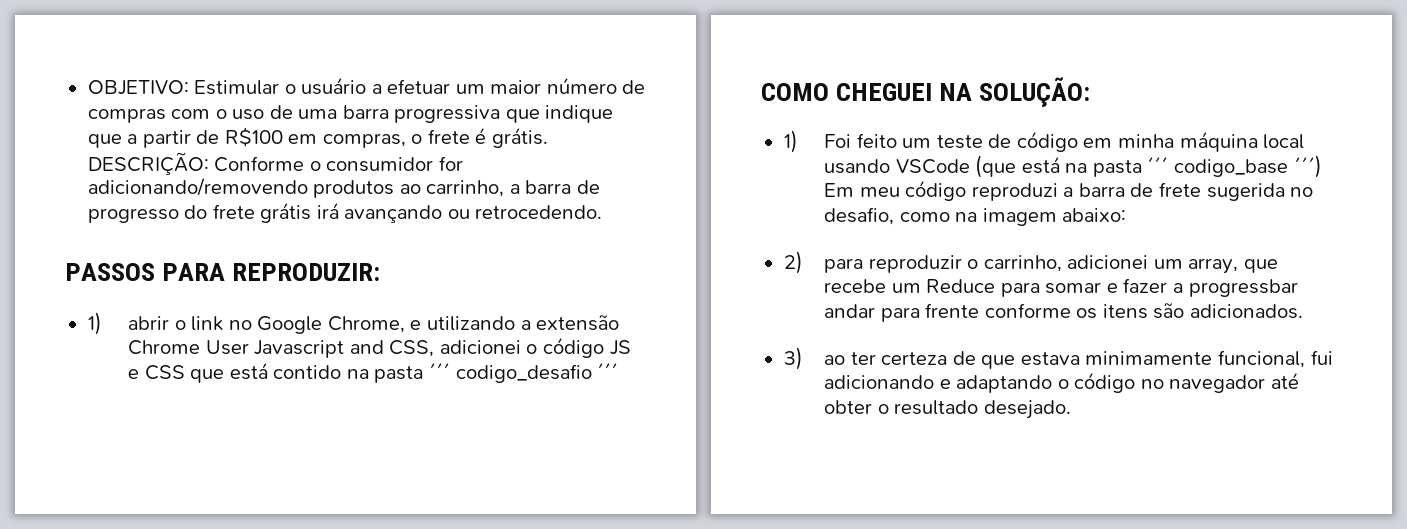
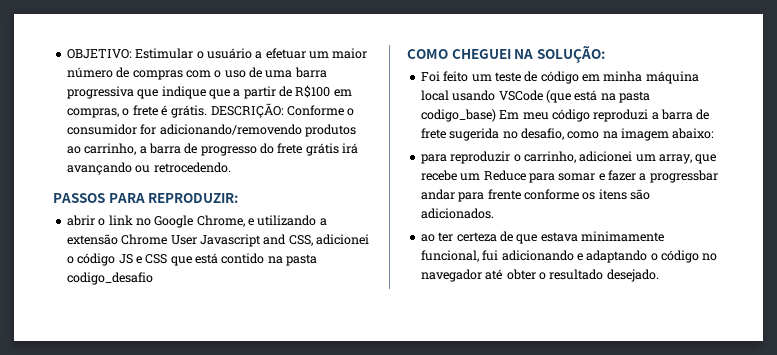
- 1) abrir o link no Google Chrome, e utilizando a extensão Chrome User Javascript and CSS, adicionei o código JS e CSS que está contido na pasta ´´´ codigo_desafio ´´´
+ abrir o link no Google Chrome, e utilizando a extensão Chrome User Javascript and CSS, adicionei o código JS e CSS que está contido na pasta codigo_desafio
- 1) Foi feito um teste de código em minha máquina local usando VSCode (que está na pasta ´´´ codigo_base ´´´) Em meu código reproduzi a barra de frete sugerida no desafio, como na imagem abaixo:
+ Foi feito um teste de código em minha máquina local usando VSCode (que está na pasta codigo_base) Em meu código reproduzi a barra de frete sugerida no desafio, como na imagem abaixo:
- 2) para reproduzir o carrinho, adicionei um array, que recebe um Reduce para somar e fazer a progressbar andar para frente conforme os itens são adicionados.
+ para reproduzir o carrinho, adicionei um array, que recebe um Reduce para somar e fazer a progressbar andar para frente conforme os itens são adicionados.
- 3) ao ter certeza de que estava minimamente funcional, fui adicionando e adaptando o código no navegador até obter o resultado desejado.
+ ao ter certeza de que estava minimamente funcional, fui adicionando e adaptando o código no navegador até obter o resultado desejado.

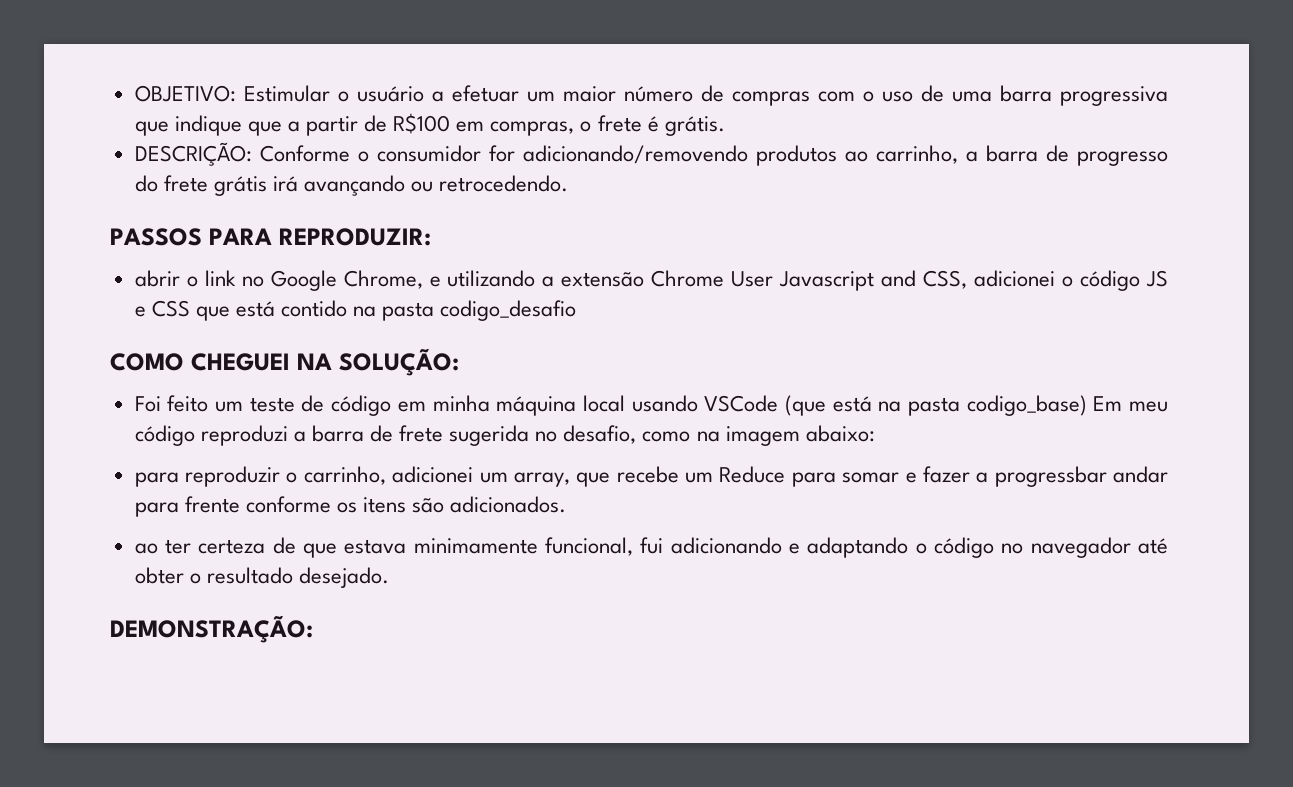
- OBJETIVO: Estimular o usuário a efetuar um maior número de compras com o uso de uma barra progressiva que indique que a partir de R$100 em compras, o frete é grátis. DESCRIÇÃO: Conforme o consumidor for adicionando/removendo produtos ao carrinho, a barra de progresso do frete grátis irá avançando ou retrocedendo.
+ OBJETIVO: Estimular o usuário a efetuar um maior número de compras com o uso de uma barra progressiva que indique que a partir de R$100 em compras, o frete é grátis.
+ DESCRIÇÃO: Conforme o consumidor for adicionando/removendo produtos ao carrinho, a barra de progresso do frete grátis irá avançando ou retrocedendo.
+ DEMONSTRAÇÃO:

